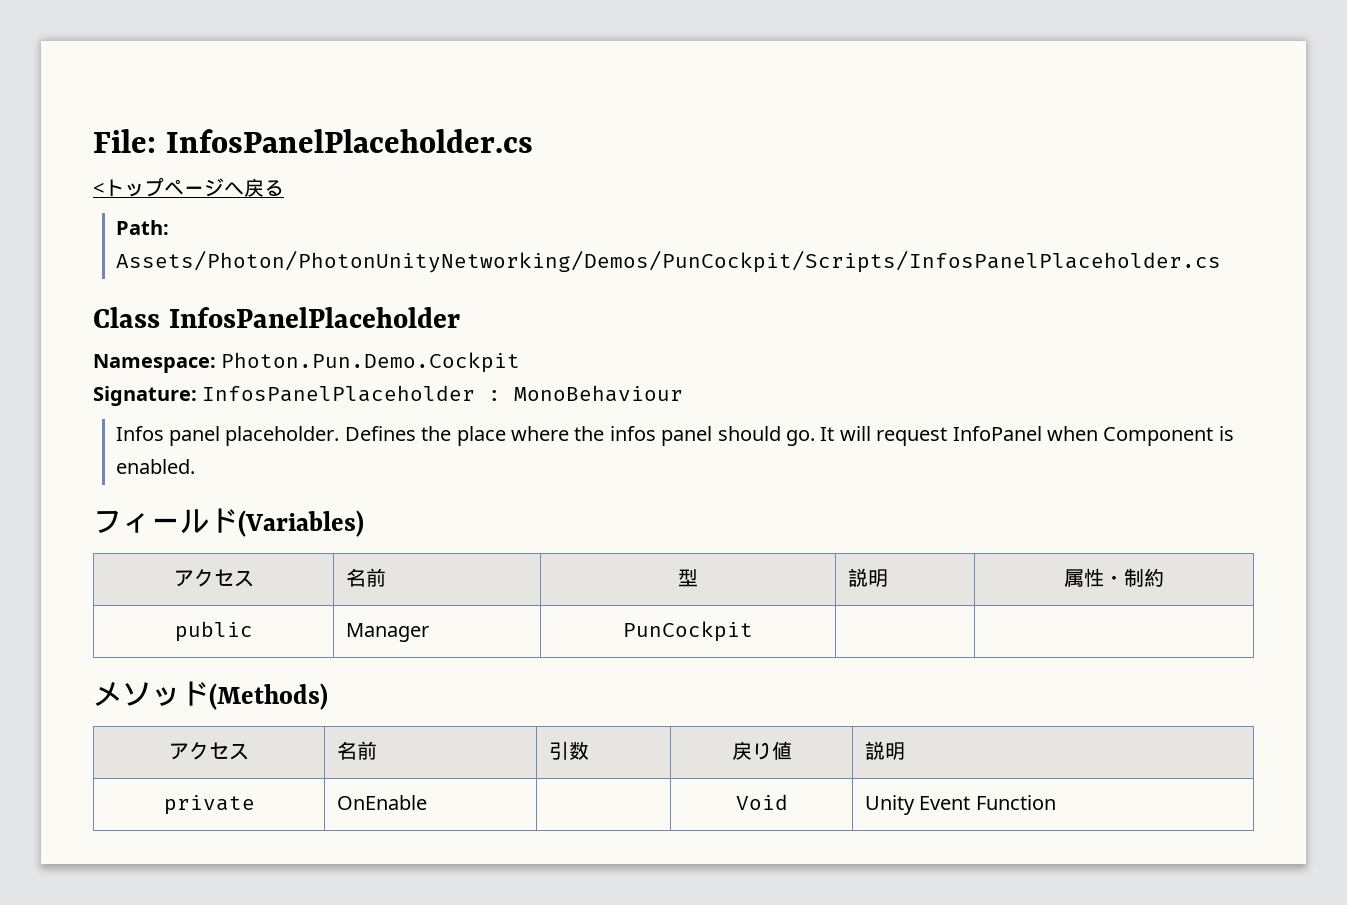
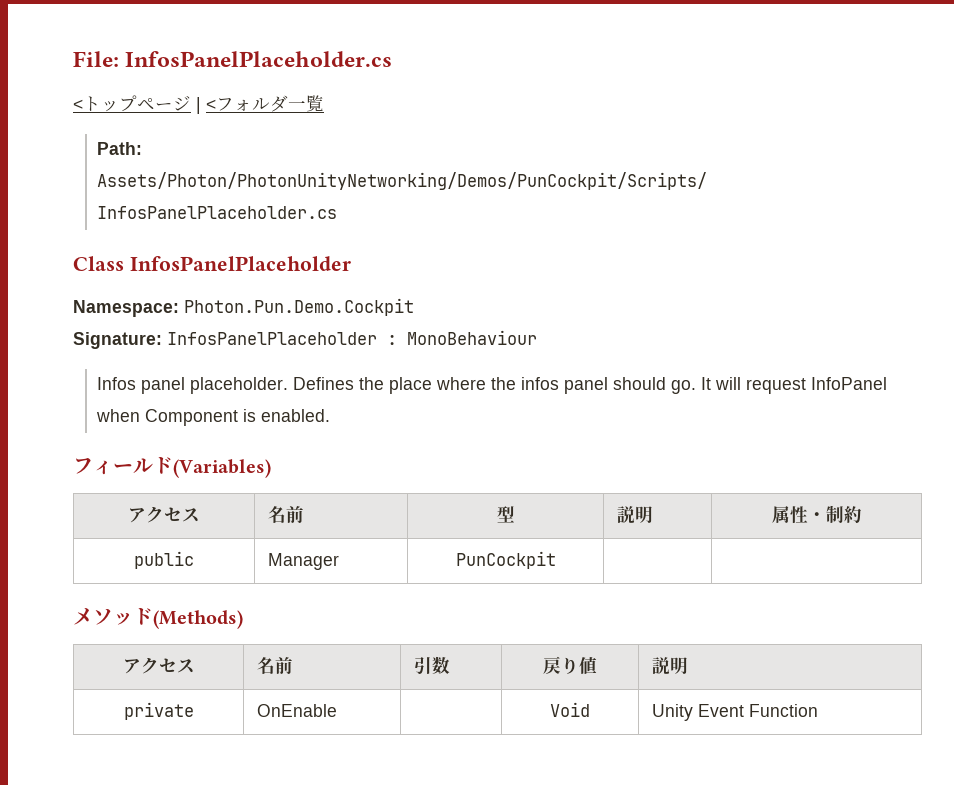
- <トップページへ戻る
+ <トップページ | <フォルダ一覧

